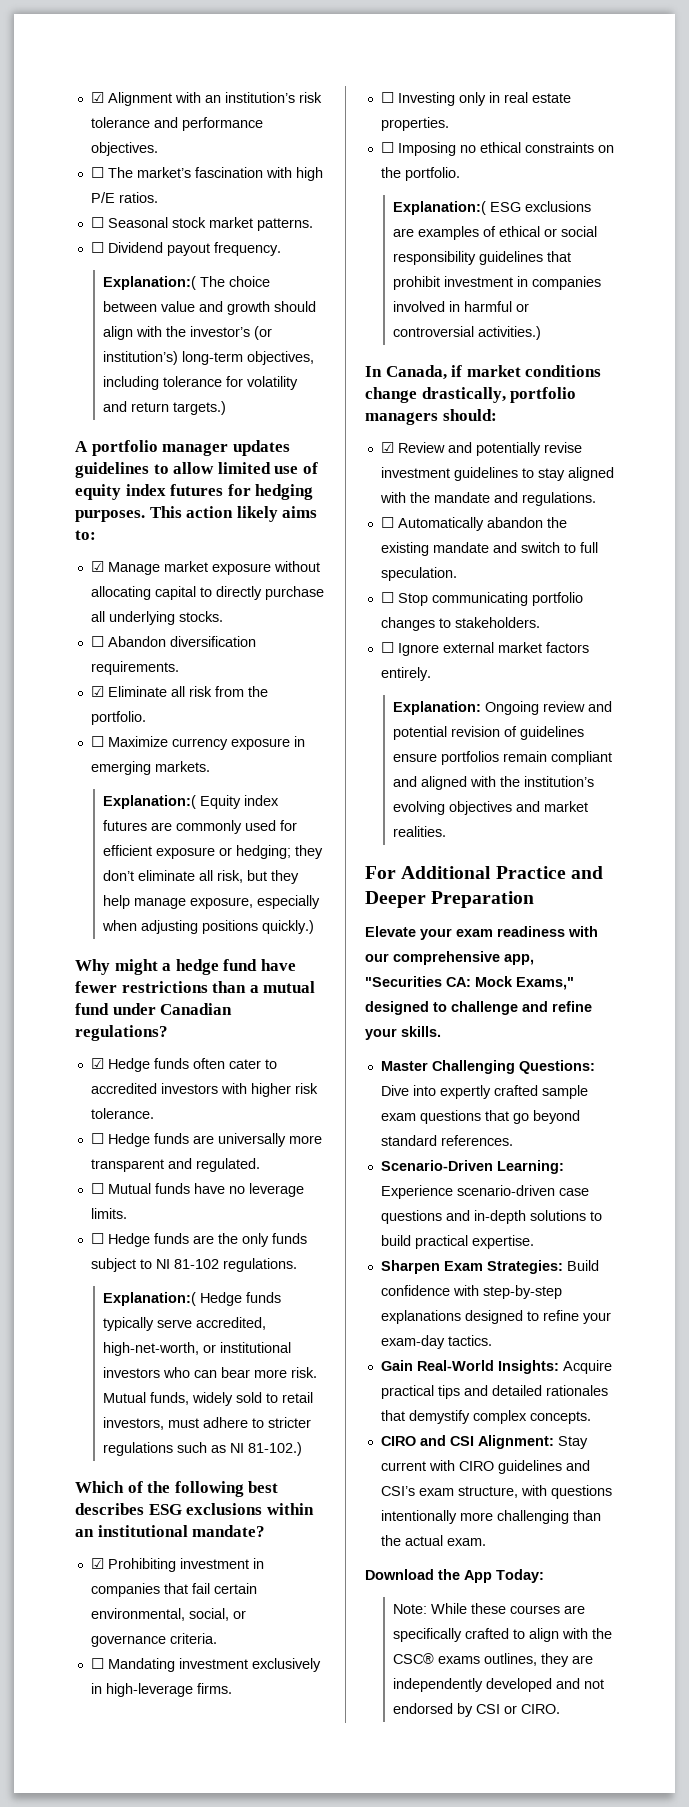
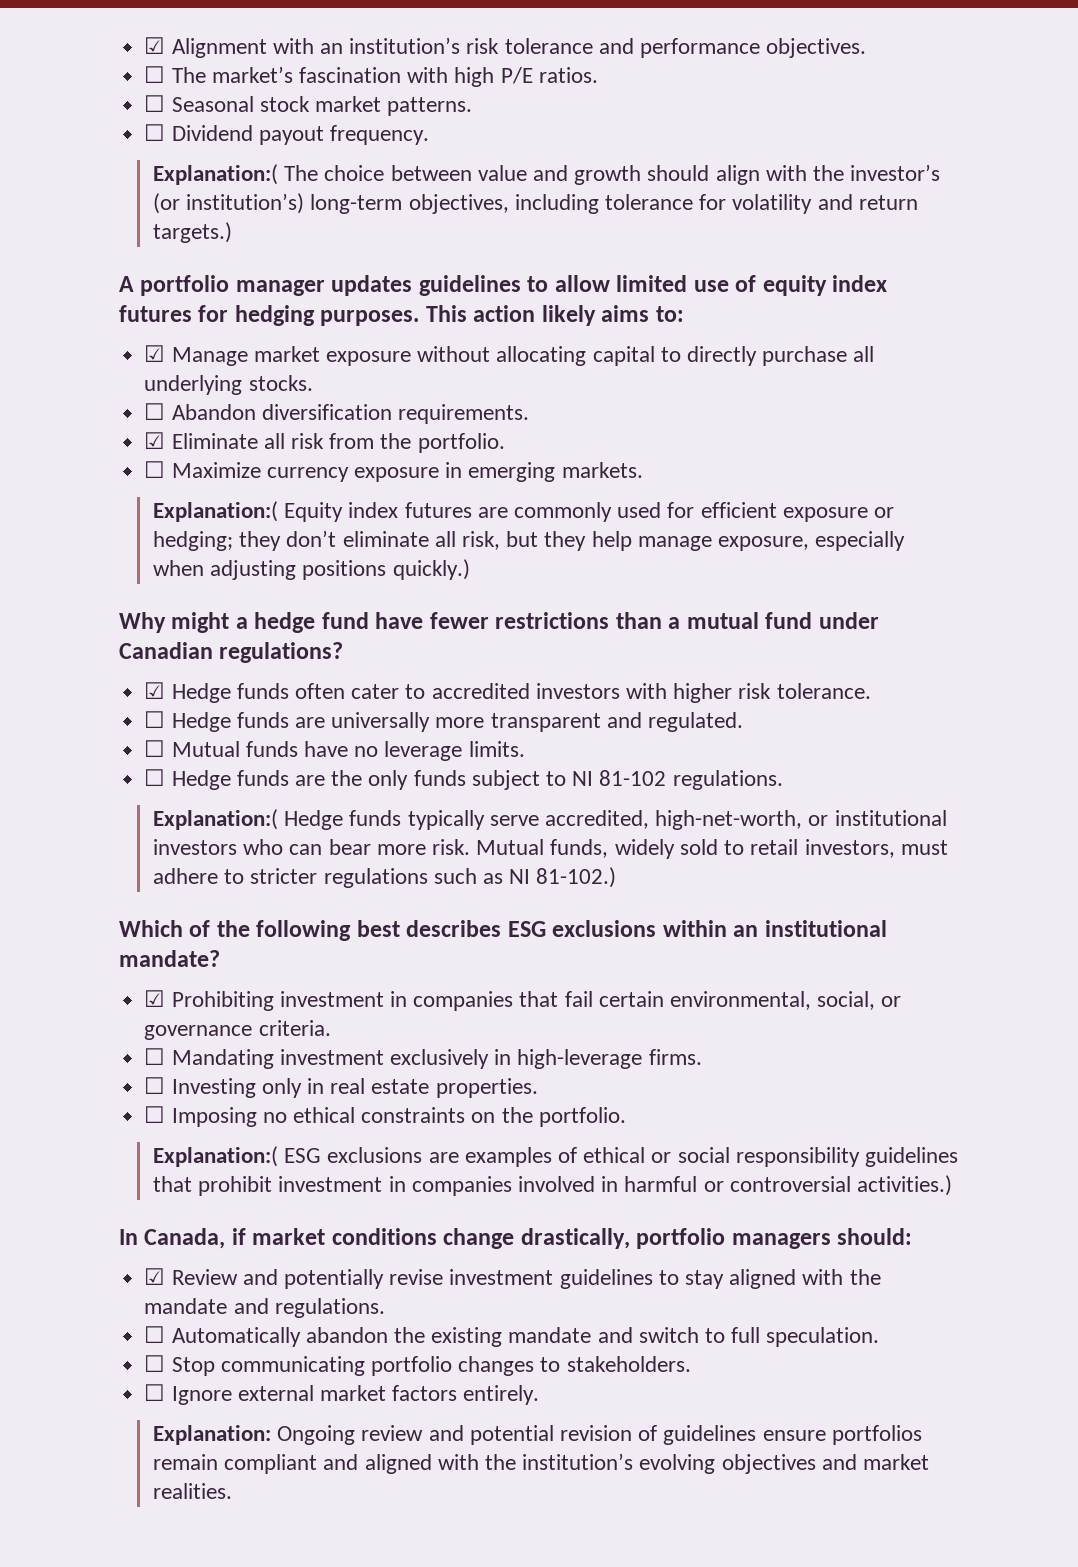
- For Additional Practice and Deeper Preparation
- Elevate your exam readiness with our comprehensive app, "Securities CA: Mock Exams," designed to challenge and refine your skills.
- Master Challenging Questions: Dive into expertly crafted sample exam questions that go beyond standard references.
- Scenario-Driven Learning: Experience scenario-driven case questions and in-depth solutions to build practical expertise.
- Sharpen Exam Strategies: Build confidence with step-by-step explanations designed to refine your exam-day tactics.
- Gain Real-World Insights: Acquire practical tips and detailed rationales that demystify complex concepts.
- CIRO and CSI Alignment: Stay current with CIRO guidelines and CSI’s exam structure, with questions intentionally more challenging than the actual exam.
- Download the App Today:
- Note: While these courses are specifically crafted to align with the CSC® exams outlines, they are independently developed and not endorsed by CSI or CIRO.

